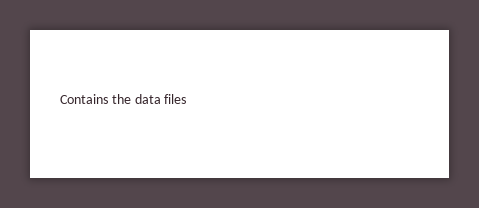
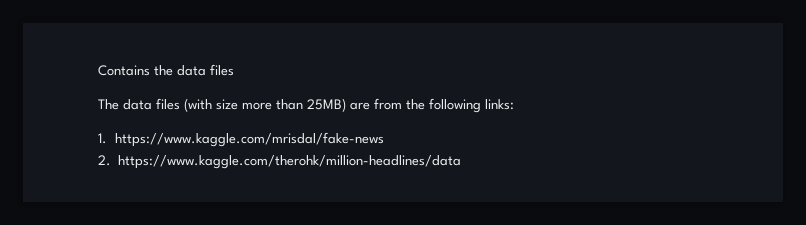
+ The data files (with size more than 25MB) are from the following links:
+ 1. https://www.kaggle.com/mrisdal/fake-news
+ 2. https://www.kaggle.com/therohk/million-headlines/data

